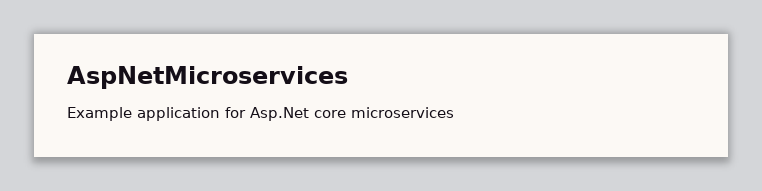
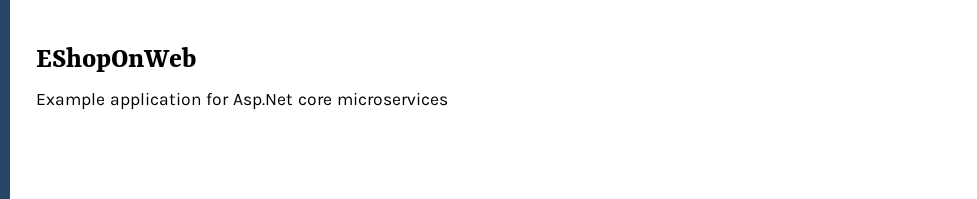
- AspNetMicroservices
+ EShopOnWeb

